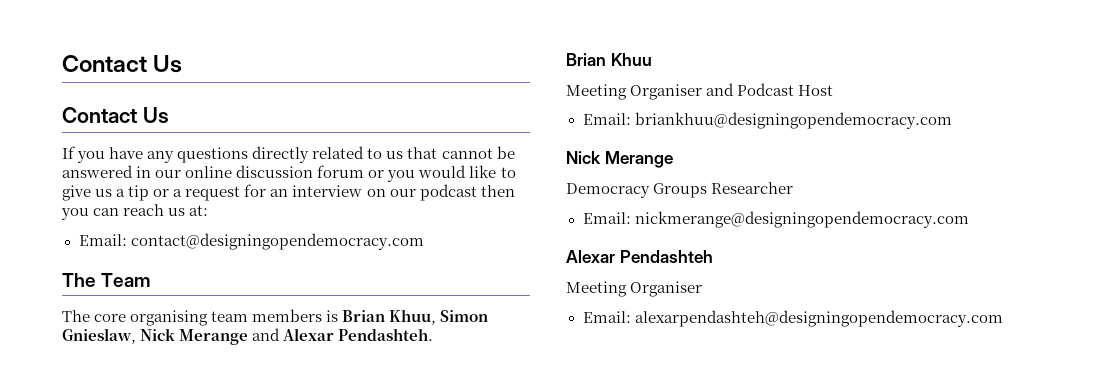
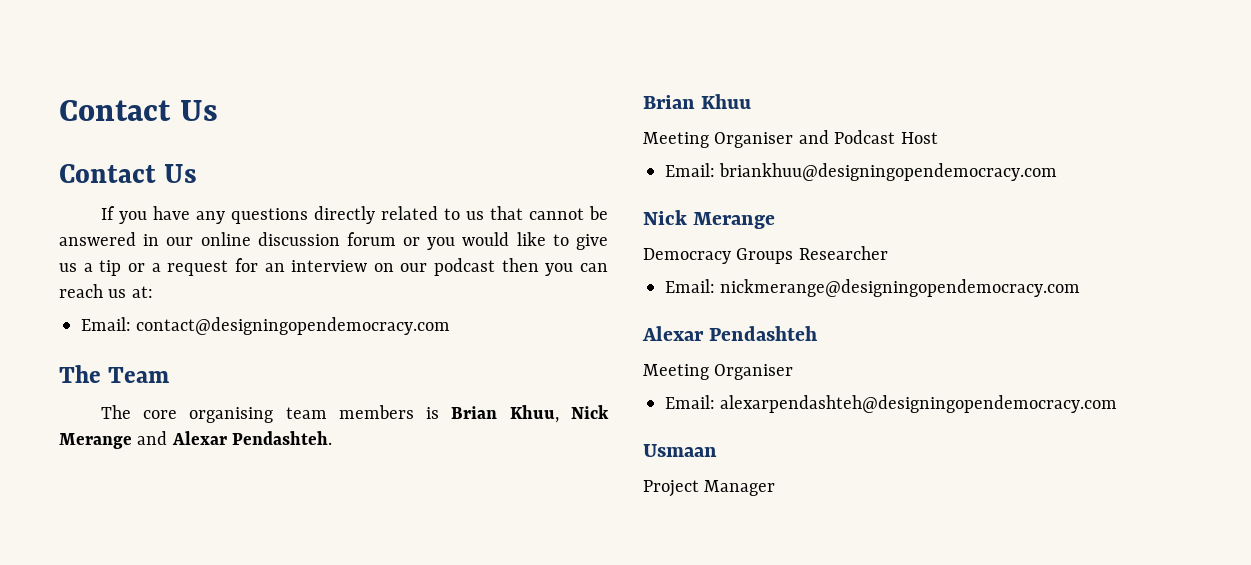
- The core organising team members is Brian Khuu, Simon Gnieslaw, Nick Merange and Alexar Pendashteh.
+ The core organising team members is Brian Khuu, Nick Merange and Alexar Pendashteh.
+ Usmaan
+ Project Manager

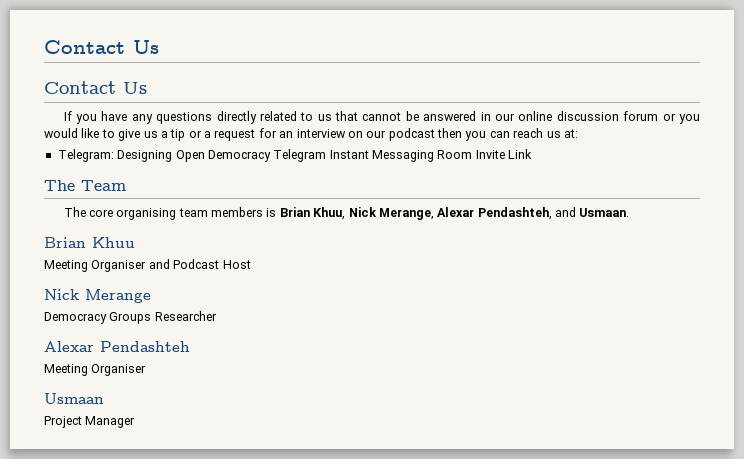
- Email: contact@designingopendemocracy.com
+ Telegram: Designing Open Democracy Telegram Instant Messaging Room Invite Link
- The core organising team members is Brian Khuu, Nick Merange and Alexar Pendashteh.
+ The core organising team members is Brian Khuu, Nick Merange, Alexar Pendashteh, and Usmaan.
- Email: briankhuu@designingopendemocracy.com
- Email: nickmerange@designingopendemocracy.com
- Email: alexarpendashteh@designingopendemocracy.com

